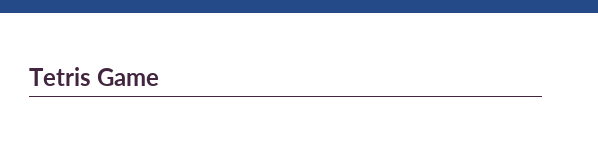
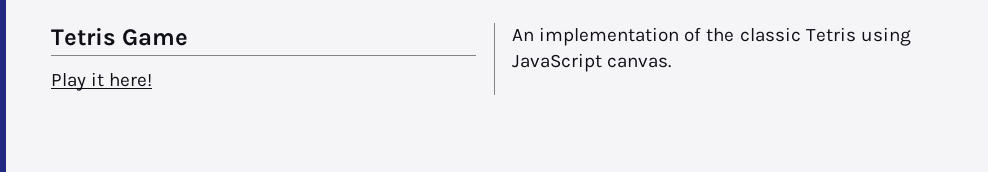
+ Play it here!
+ An implementation of the classic Tetris using JavaScript canvas.

